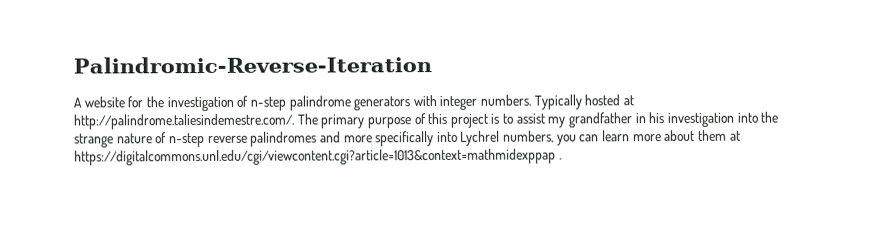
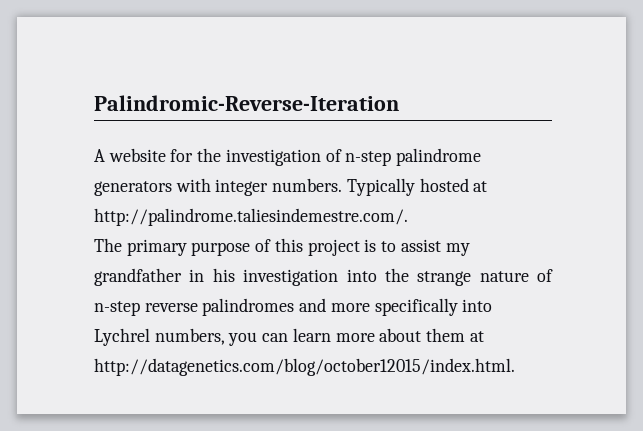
- Typically hosted at http://palindrome.taliesindemestre.com/. The primary purpose of this project is to assist my grandfather in his investigation into the strange nature of n-step reverse palindromes and more specifically into Lychrel numbers, you can learn more about them at https://digitalcommons.unl.edu/cgi/viewcontent.cgi?article=1013&context=mathmidexppap .
+ Typically hosted at http://palindrome.taliesindemestre.com/.
+ The primary purpose of this project is to assist my grandfather in his investigation into the strange nature of n-step reverse palindromes and more specifically into Lychrel numbers, you can learn more about them at http://datagenetics.com/blog/october12015/index.html.

